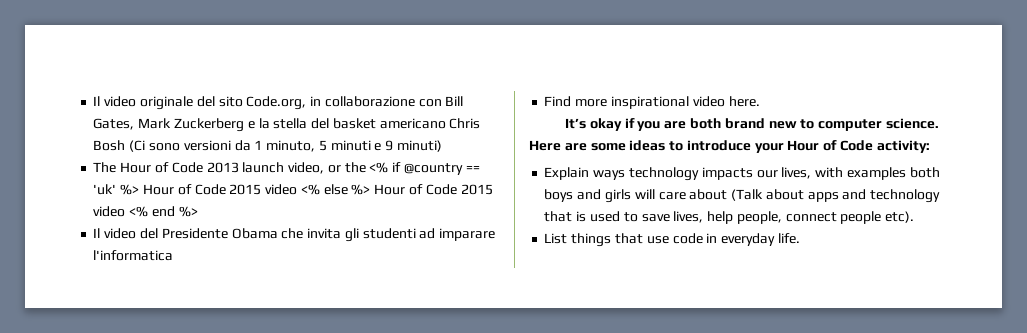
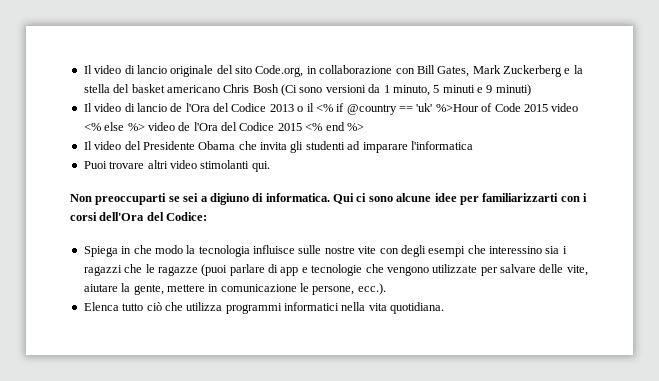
- Il video originale del sito Code.org, in collaborazione con Bill Gates, Mark Zuckerberg e la stella del basket americano Chris Bosh (Ci sono versioni da 1 minuto, 5 minuti e 9 minuti)
+ Il video di lancio originale del sito Code.org, in collaborazione con Bill Gates, Mark Zuckerberg e la stella del basket americano Chris Bosh (Ci sono versioni da 1 minuto, 5 minuti e 9 minuti)
- The Hour of Code 2013 launch video, or the <% if @country == 'uk' %> Hour of Code 2015 video <% else %> Hour of Code 2015 video <% end %>
+ Il video di lancio de l'Ora del Codice 2013 o il <% if @country == 'uk' %>Hour of Code 2015 video <% else %> video de l'Ora del Codice 2015 <% end %>
- Find more inspirational video here.
- It’s okay if you are both brand new to computer science. Here are some ideas to introduce your Hour of Code activity:
- Explain ways technology impacts our lives, with examples both boys and girls will care about (Talk about apps and technology that is used to save lives, help people, connect people etc).
- List things that use code in everyday life.
+ Puoi trovare altri video stimolanti qui.
+ Non preoccuparti se sei a digiuno di informatica. Qui ci sono alcune idee per familiarizzarti con i corsi dell'Ora del Codice:
+ Spiega in che modo la tecnologia influisce sulle nostre vite con degli esempi che interessino sia i ragazzi che le ragazze (puoi parlare di app e tecnologie che vengono utilizzate per salvare delle vite, aiutare la gente, mettere in comunicazione le persone, ecc.).
+ Elenca tutto ciò che utilizza programmi informatici nella vita quotidiana.

